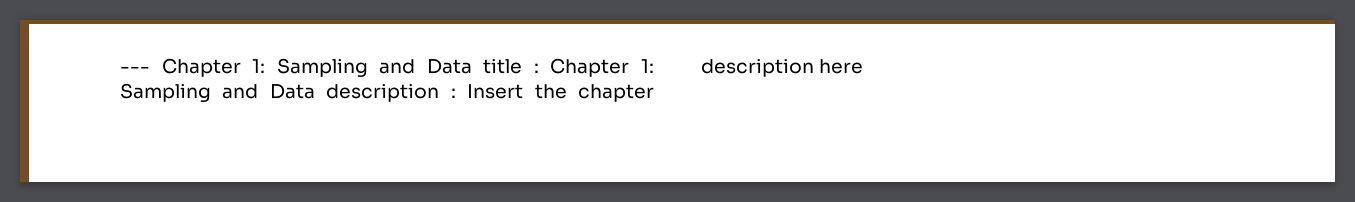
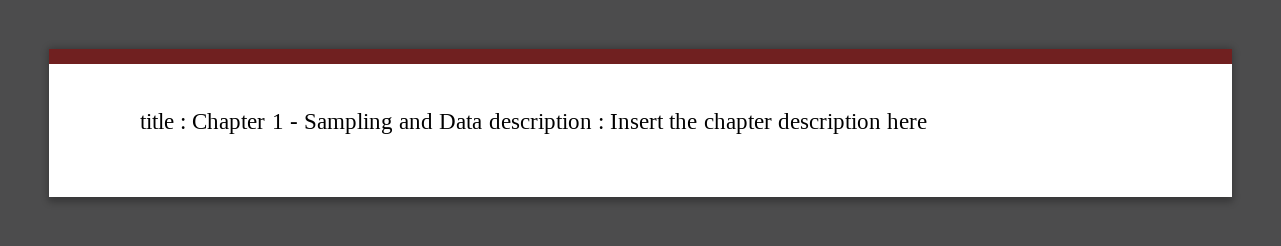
- --- Chapter 1: Sampling and Data title : Chapter 1: Sampling and Data description : Insert the chapter description here
+ title : Chapter 1 - Sampling and Data description : Insert the chapter description here

